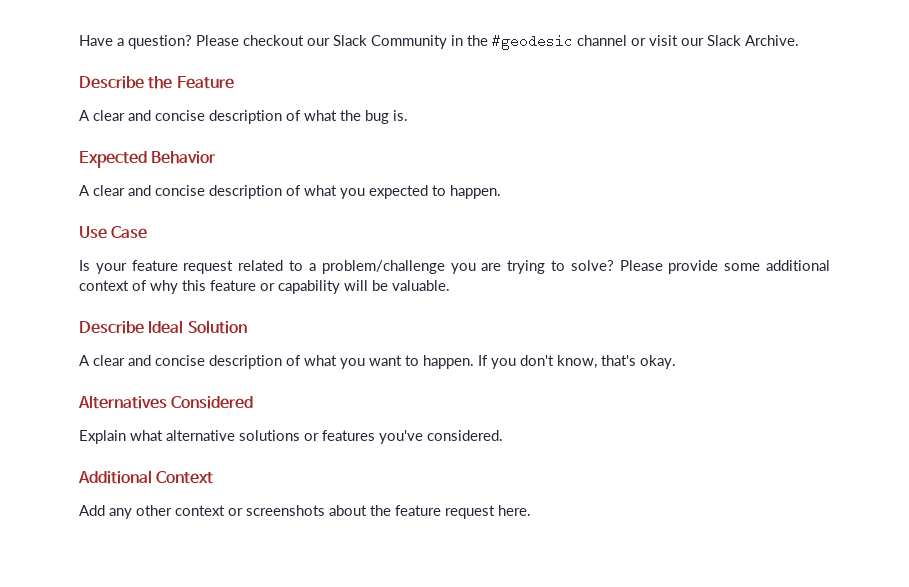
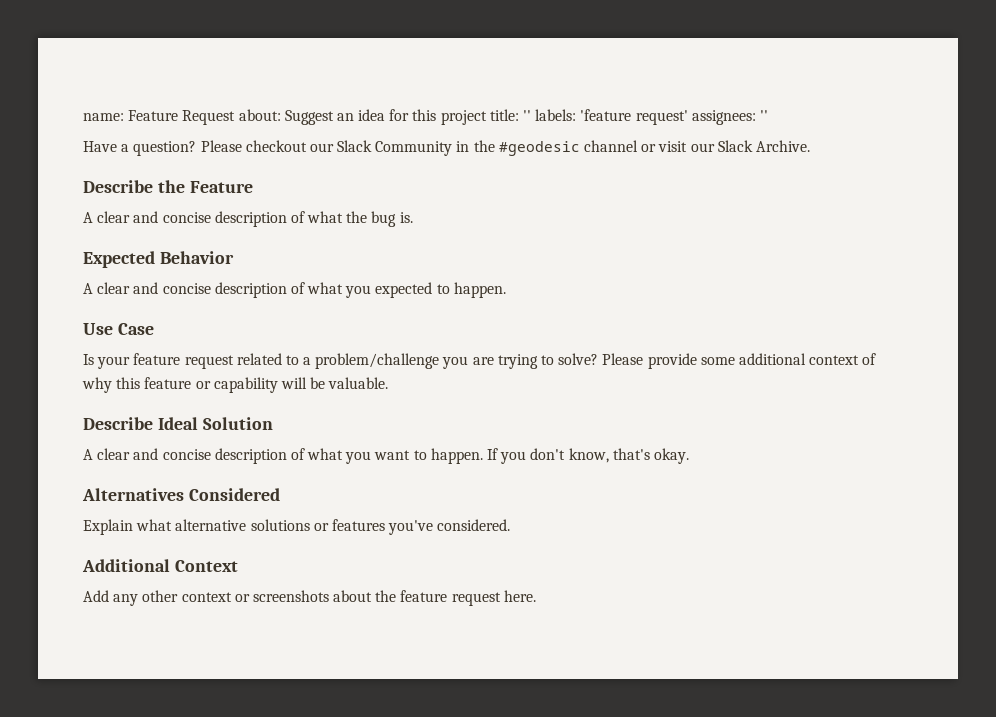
+ name: Feature Request about: Suggest an idea for this project title: '' labels: 'feature request' assignees: ''

